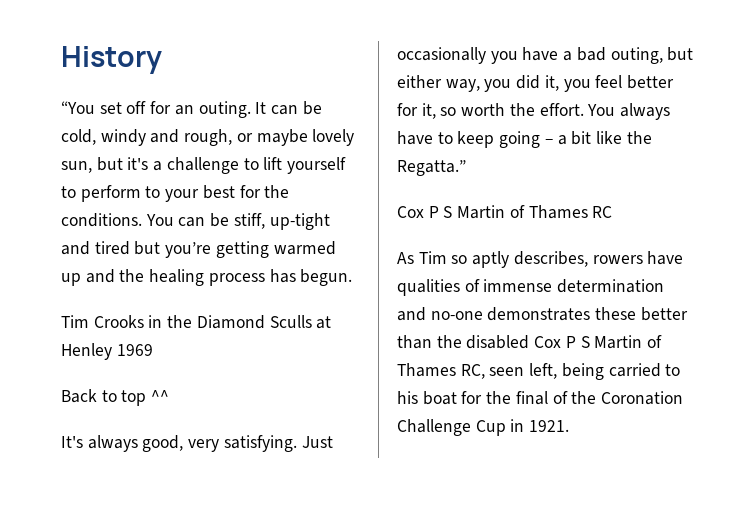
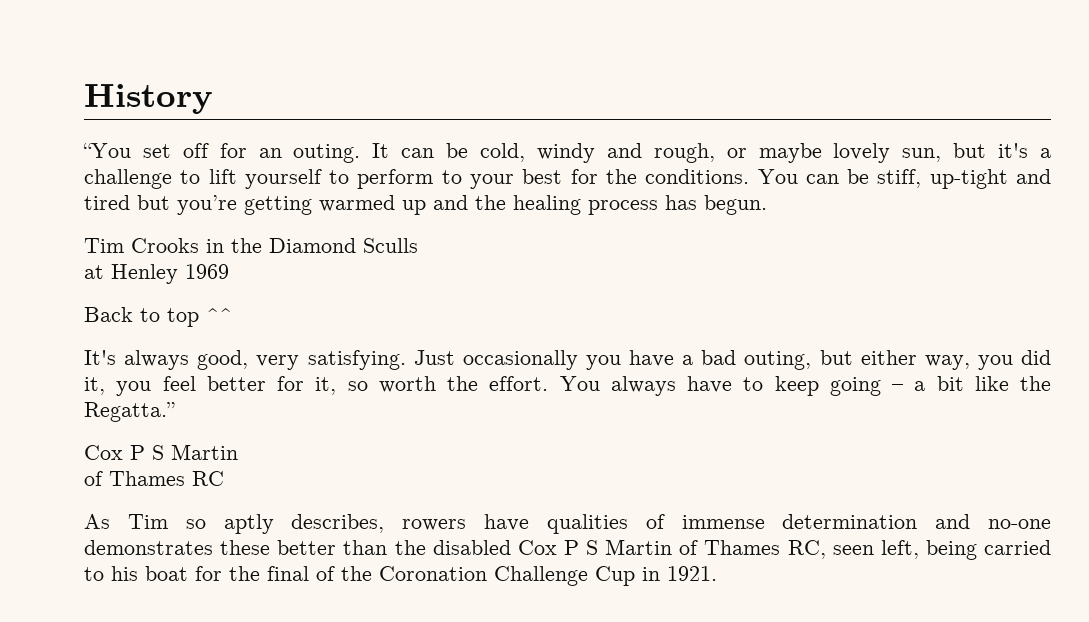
- Tim Crooks in the Diamond Sculls at Henley 1969
+ Tim Crooks in the Diamond Sculls
+ at Henley 1969
  You always have to keep going – a bit like the Regatta.”
- Cox P S Martin of Thames RC
+ Cox P S Martin
+ of Thames RC

